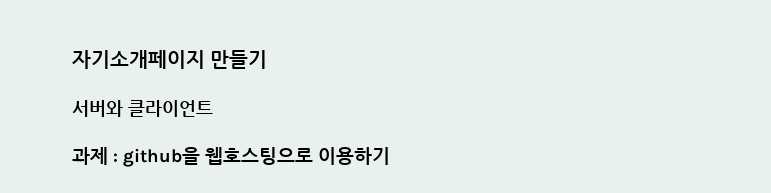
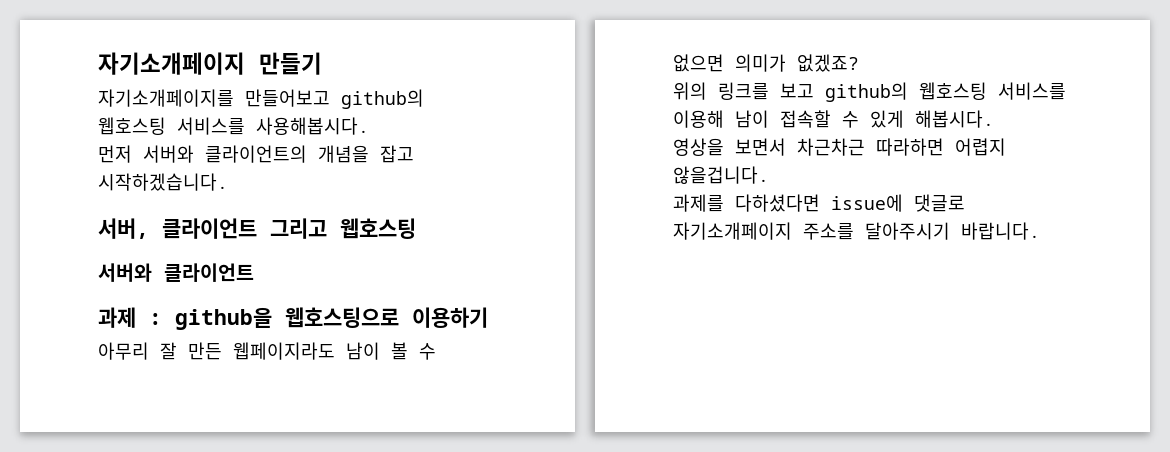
+ 자기소개페이지를 만들어보고 github의 웹호스팅 서비스를 사용해봅시다.
+ 먼저 서버와 클라이언트의 개념을 잡고 시작하겠습니다.
+ 서버, 클라이언트 그리고 웹호스팅
+ 아무리 잘 만든 웹페이지라도 남이 볼 수 없으면 의미가 없겠죠?
+ 위의 링크를 보고 github의 웹호스팅 서비스를 이용해 남이 접속할 수 있게 해봅시다.
+ 영상을 보면서 차근차근 따라하면 어렵지 않을겁니다.
+ 과제를 다하셨다면 issue에 댓글로 자기소개페이지 주소를 달아주시기 바랍니다.

